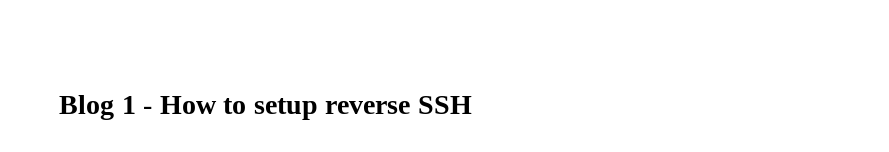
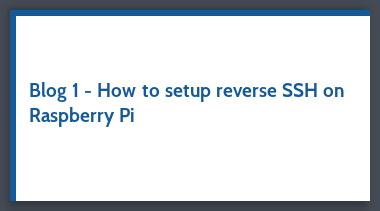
- Blog 1 - How to setup reverse SSH
+ Blog 1 - How to setup reverse SSH on Raspberry Pi

